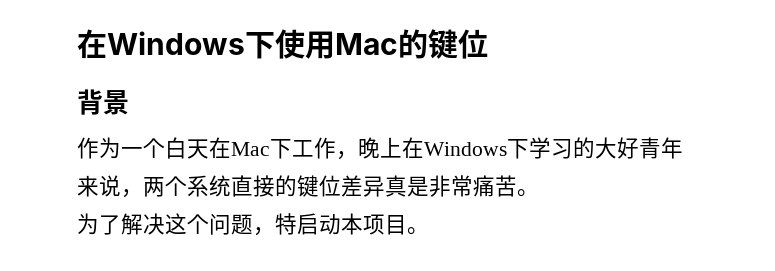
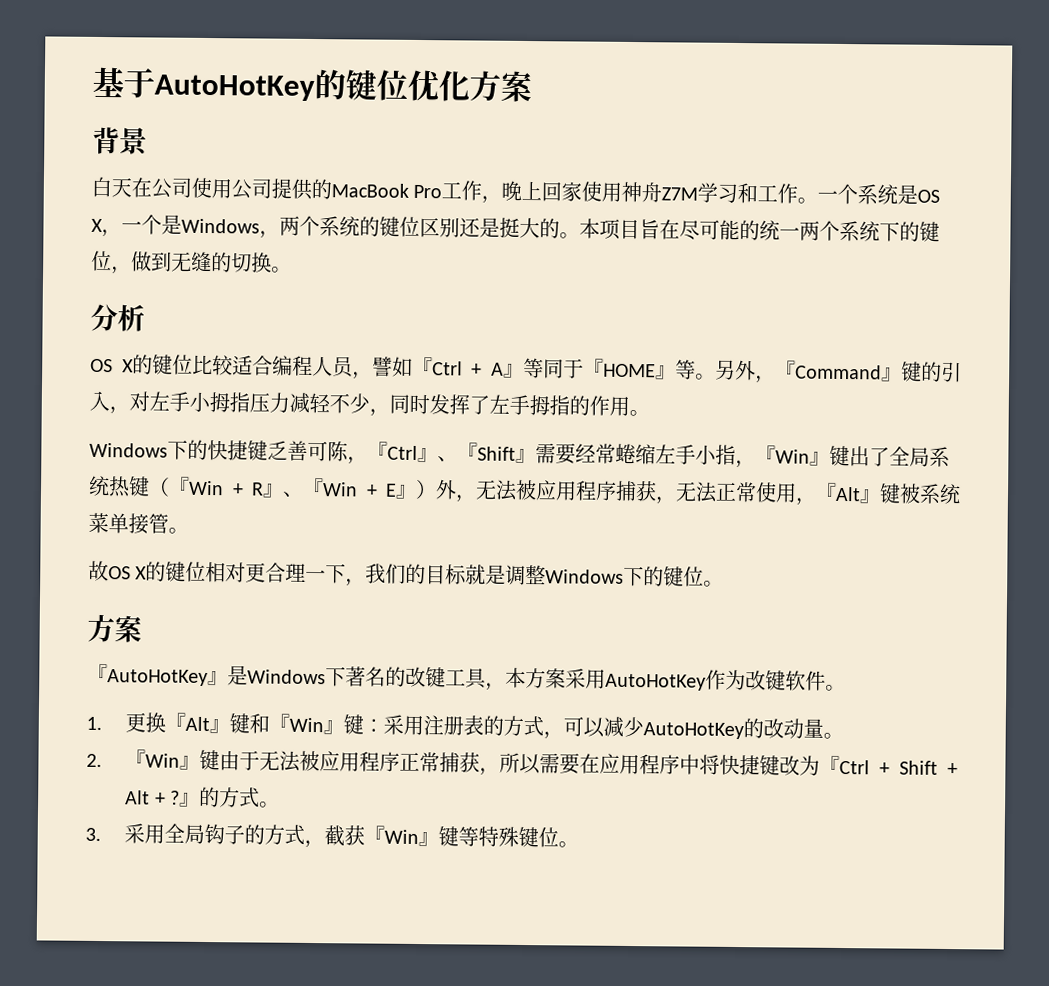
- 在Windows下使用Mac的键位
+ 基于AutoHotKey的键位优化方案
- 作为一个白天在Mac下工作，晚上在Windows下学习的大好青年来说，两个系统直接的键位差异真是非常痛苦。
- 为了解决这个问题，特启动本项目。
+ 白天在公司使用公司提供的MacBook Pro工作，晚上回家使用神舟Z7M学习和工作。一个系统是OS X，一个是Windows，两个系统的键位区别还是挺大的。本项目旨在尽可能的统一两个系统下的键位，做到无缝的切换。
+ 分析
+ OS X的键位比较适合编程人员，譬如『Ctrl + A』等同于『HOME』等。另外，『Command』键的引入，对左手小拇指压力减轻不少，同时发挥了左手拇指的作用。
+ Windows下的快捷键乏善可陈，『Ctrl』、『Shift』需要经常蜷缩左手小指，『Win』键出了全局系统热键（『Win + R』、『Win + E』）外，无法被应用程序捕获，无法正常使用，『Alt』键被系统菜单接管。
+ 故OS X的键位相对更合理一下，我们的目标就是调整Windows下的键位。
+ 方案
+ 『AutoHotKey』是Windows下著名的改键工具，本方案采用AutoHotKey作为改键软件。
+ 1.更换『Alt』键和『Win』键：采用注册表的方式，可以减少AutoHotKey的改动量。
+ 2.『Win』键由于无法被应用程序正常捕获，所以需要在应用程序中将快捷键改为『Ctrl + Shift + Alt + ?』的方式。
+ 3.采用全局钩子的方式，截获『Win』键等特殊键位。

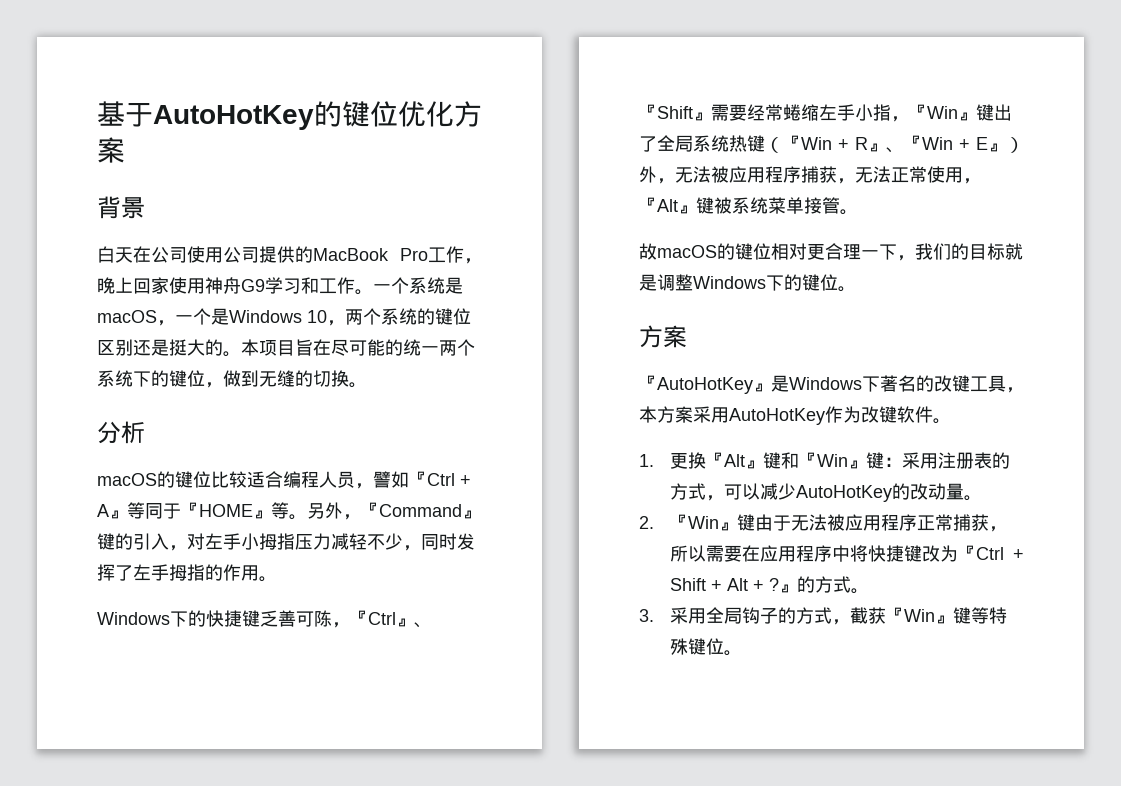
- 白天在公司使用公司提供的MacBook Pro工作，晚上回家使用神舟Z7M学习和工作。
+ 白天在公司使用公司提供的MacBook Pro工作，晚上回家使用神舟G9学习和工作。
- 一个系统是OS X，一个是Windows，两个系统的键位区别还是挺大的。
+ 一个系统是macOS，一个是Windows 10，两个系统的键位区别还是挺大的。
- OS X的键位比较适合编程人员，譬如『Ctrl + A』等同于『HOME』等。
+ macOS的键位比较适合编程人员，譬如『Ctrl + A』等同于『HOME』等。
- 故OS X的键位相对更合理一下，我们的目标就是调整Windows下的键位。
+ 故macOS的键位相对更合理一下，我们的目标就是调整Windows下的键位。

